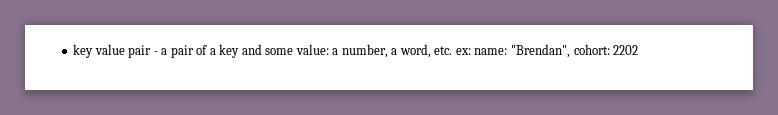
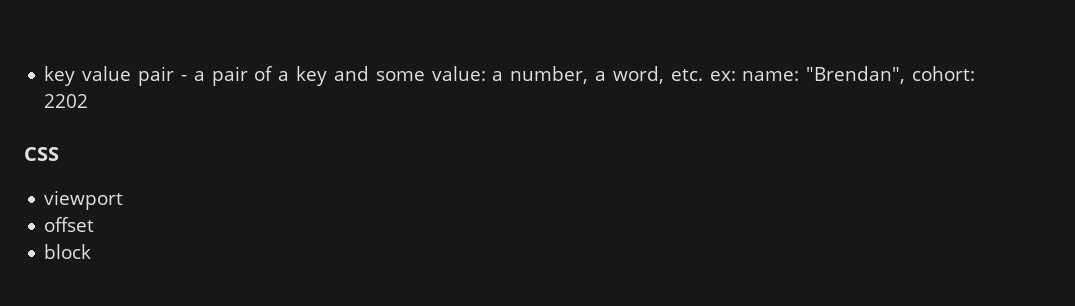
+ CSS
+ viewport
+ offset
+ block

